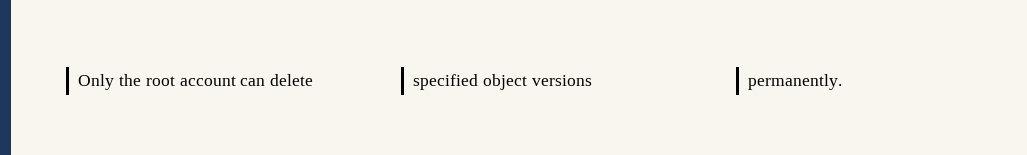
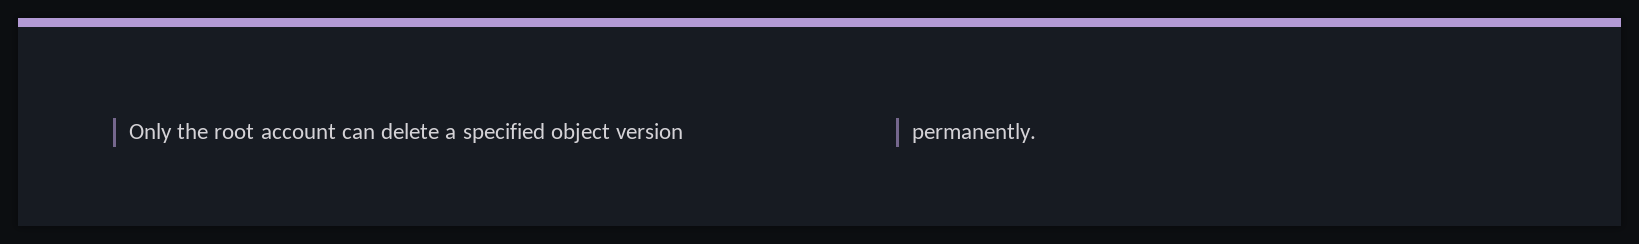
- Only the root account can delete specified object versions permanently.
+ Only the root account can delete a specified object version permanently.

